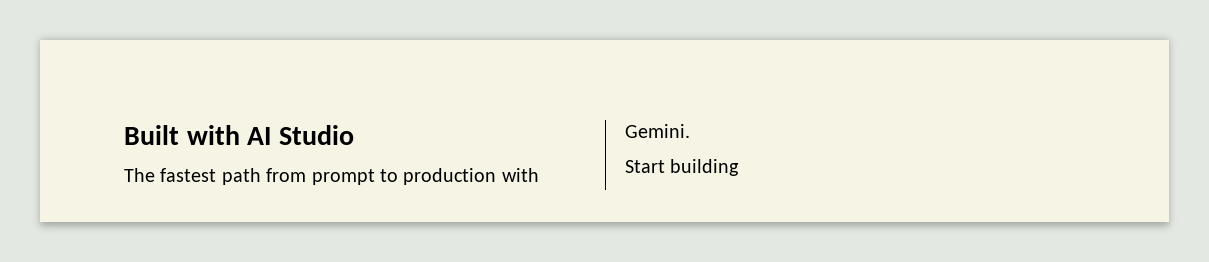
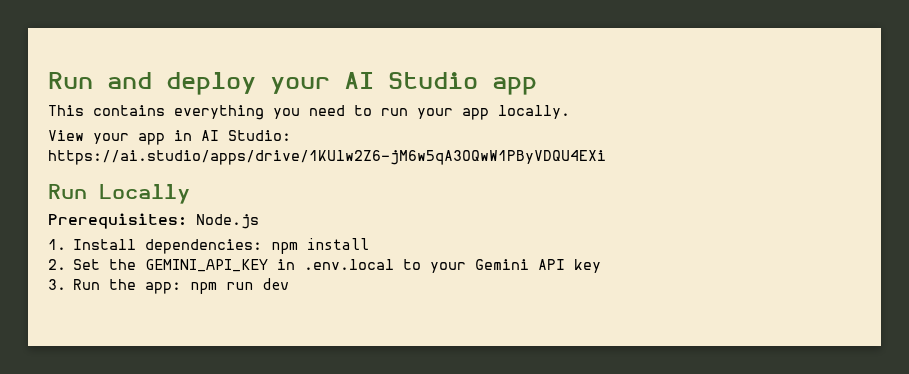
- Built with AI Studio
- The fastest path from prompt to production with Gemini.
- Start building
+ Run and deploy your AI Studio app
+ This contains everything you need to run your app locally.
+ View your app in AI Studio: https://ai.studio/apps/drive/1KUlw2Z6-jM6w5qA3OQwW1PByVDQU4EXi
+ Run Locally
+ Prerequisites: Node.js
+ 1. Install dependencies: npm install
+ 2. Set the GEMINI_API_KEY in .env.local to your Gemini API key
+ 3. Run the app: npm run dev

